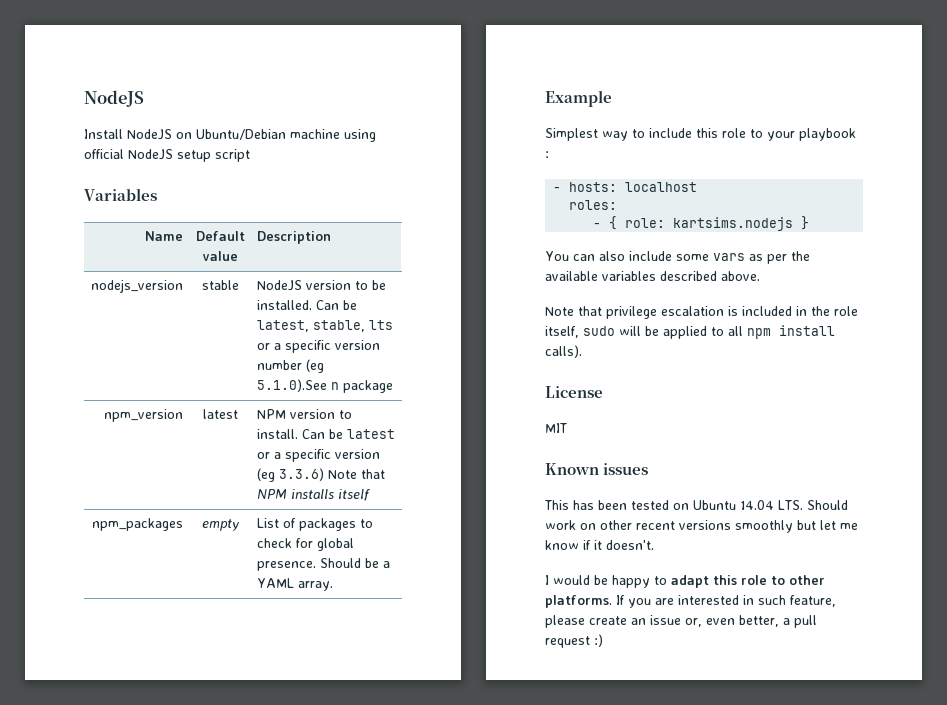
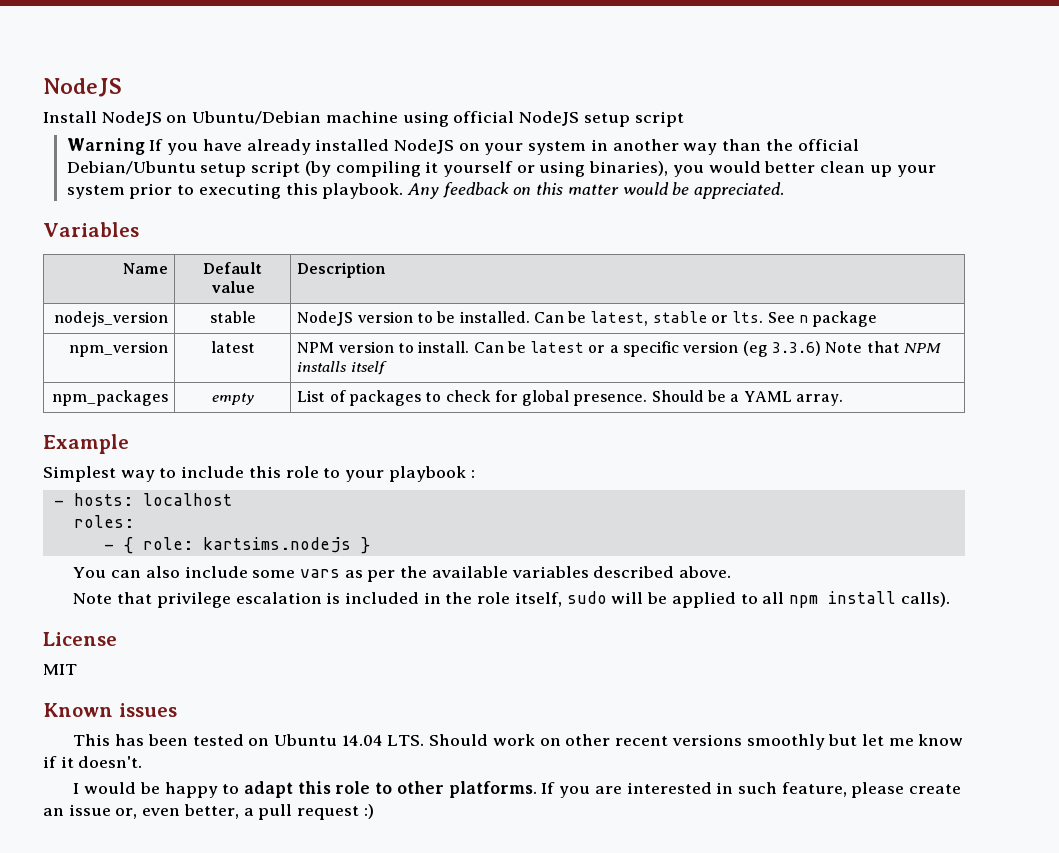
+ Warning If you have already installed NodeJS on your system in another way than the official Debian/Ubuntu setup script (by compiling it yourself or using binaries), you would better clean up your system prior to executing this playbook. Any feedback on this matter would be appreciated.
- nodejs_version | stable | NodeJS version to be installed. Can be latest, stable, lts or a specific version number (eg 5.1.0).See n package
+ nodejs_version | stable | NodeJS version to be installed. Can be latest, stable or lts. See n package

